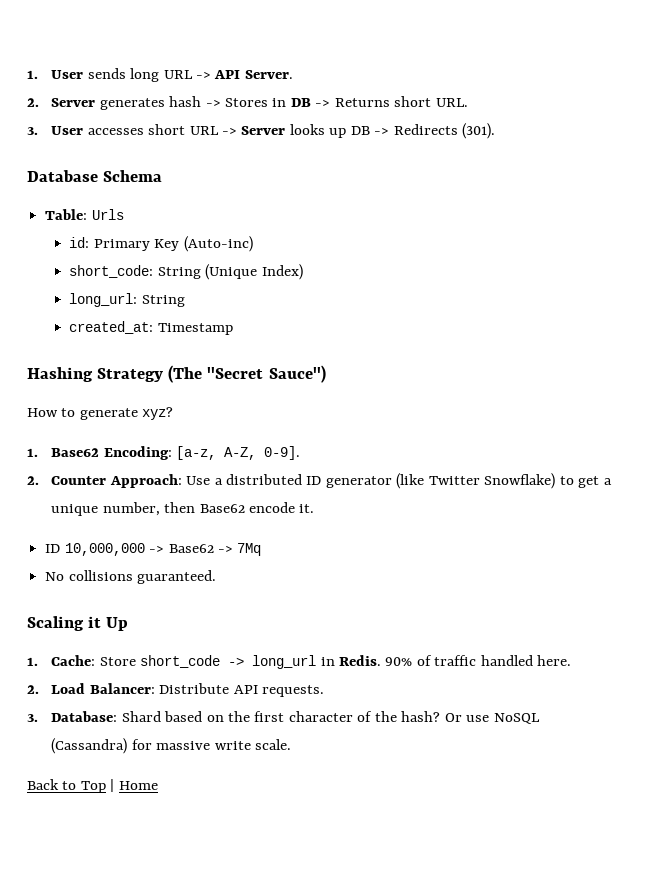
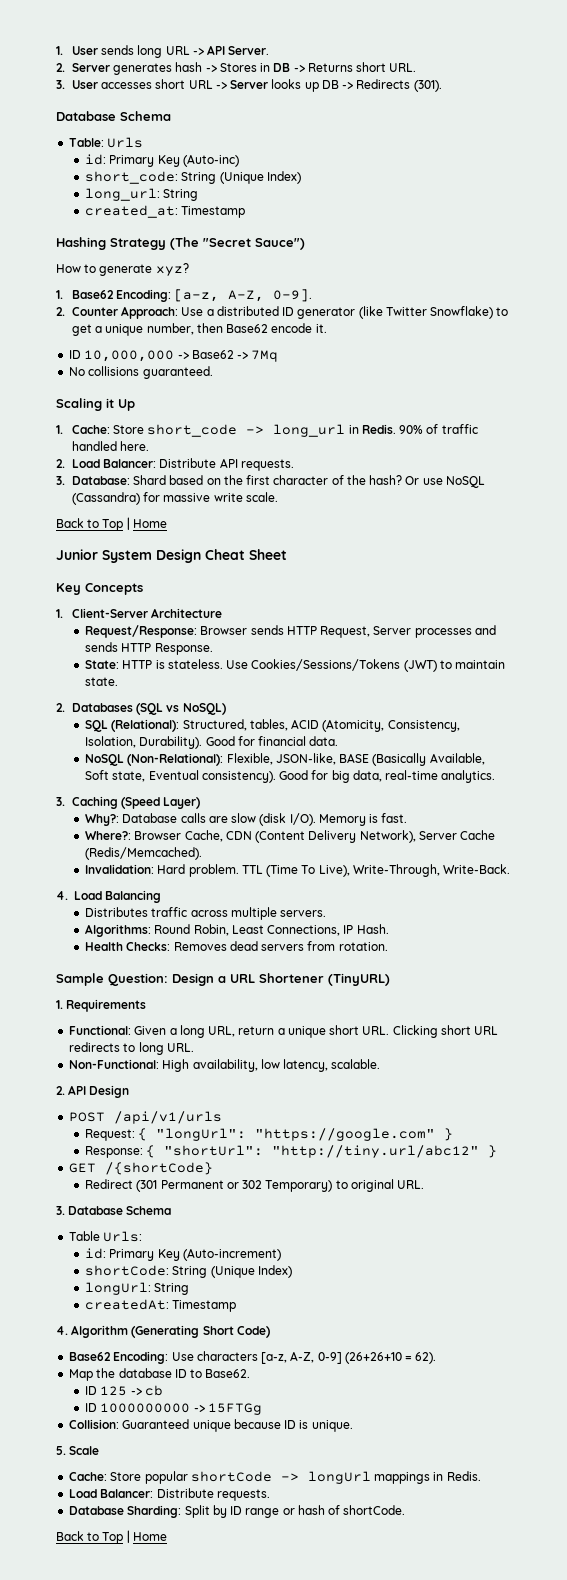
+ Junior System Design Cheat Sheet
+ Key Concepts
+ 1. Client-Server Architecture
+ Request/Response: Browser sends HTTP Request, Server processes and sends HTTP Response.
+ State: HTTP is stateless. Use Cookies/Sessions/Tokens (JWT) to maintain state.
+ 2. Databases (SQL vs NoSQL)
+ SQL (Relational): Structured, tables, ACID (Atomicity, Consistency, Isolation, Durability). Good for financial data.
+ NoSQL (Non-Relational): Flexible, JSON-like, BASE (Basically Available, Soft state, Eventual consistency). Good for big data, real-time analytics.
+ 3. Caching (Speed Layer)
+ Why?: Database calls are slow (disk I/O). Memory is fast.
+ Where?: Browser Cache, CDN (Content Delivery Network), Server Cache (Redis/Memcached).
+ Invalidation: Hard problem. TTL (Time To Live), Write-Through, Write-Back.
+ 4. Load Balancing
+ Distributes traffic across multiple servers.
+ Algorithms: Round Robin, Least Connections, IP Hash.
+ Health Checks: Removes dead servers from rotation.
+ Sample Question: Design a URL Shortener (TinyURL)
+ 1. Requirements
+ Functional: Given a long URL, return a unique short URL. Clicking short URL redirects to long URL.
+ Non-Functional: High availability, low latency, scalable.
+ 2. API Design
+ POST /api/v1/urls
+ Request: { "longUrl": "https://google.com" }
+ Response: { "shortUrl": "http://tiny.url/abc12" }
+ GET /{shortCode}
+ Redirect (301 Permanent or 302 Temporary) to original URL.
+ 3. Database Schema
+ Table Urls:
+ id: Primary Key (Auto-increment)
+ shortCode: String (Unique Index)
+ longUrl: String
+ createdAt: Timestamp
+ 4. Algorithm (Generating Short Code)
+ Base62 Encoding: Use characters [a-z, A-Z, 0-9] (26+26+10 = 62).
+ Map the database ID to Base62.
+ ID 125 -> cb
+ ID 1000000000 -> 15FTGg
+ Collision: Guaranteed unique because ID is unique.
+ 5. Scale
+ Cache: Store popular shortCode -> longUrl mappings in Redis.
+ Load Balancer: Distribute requests.
+ Database Sharding: Split by ID range or hash of shortCode.
+ Back to Top | Home

